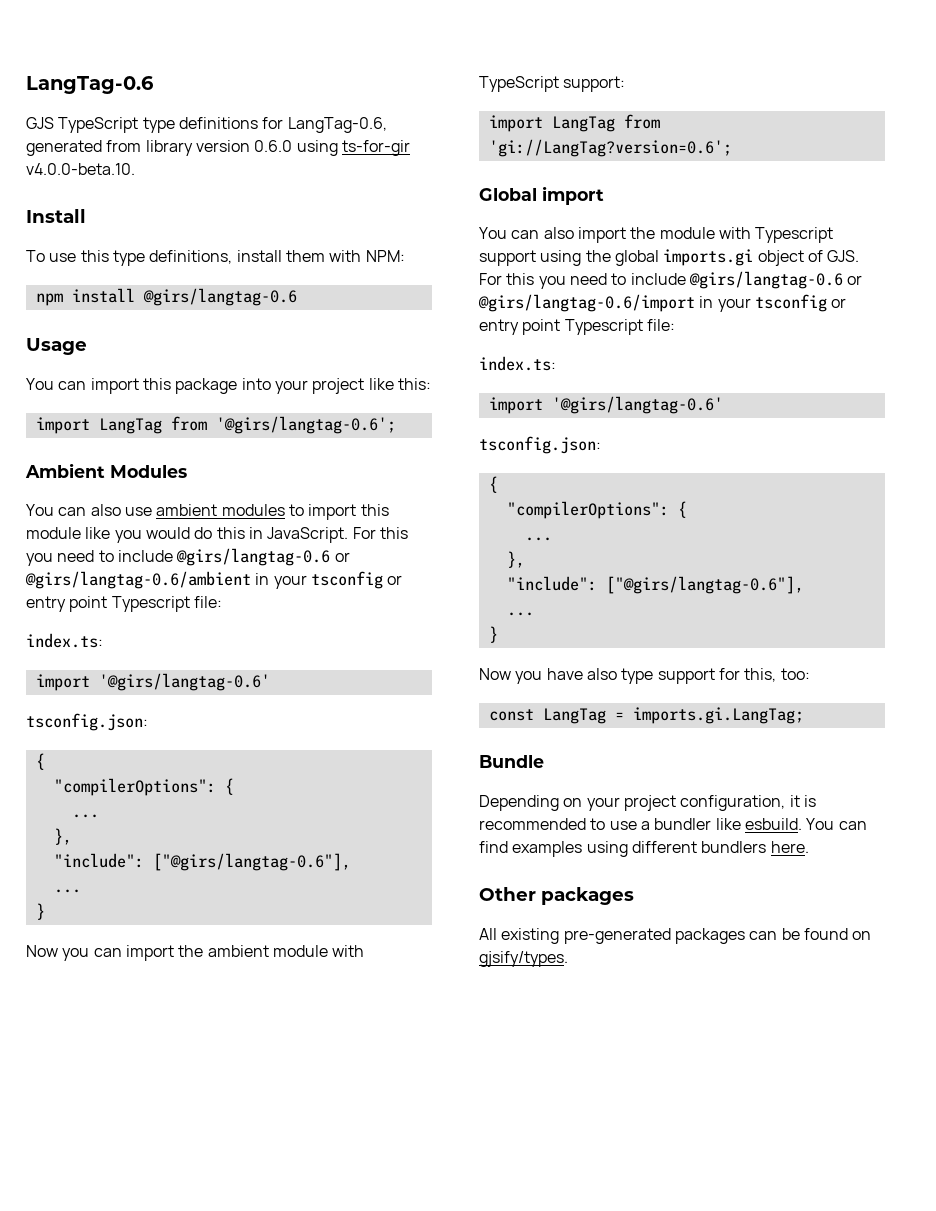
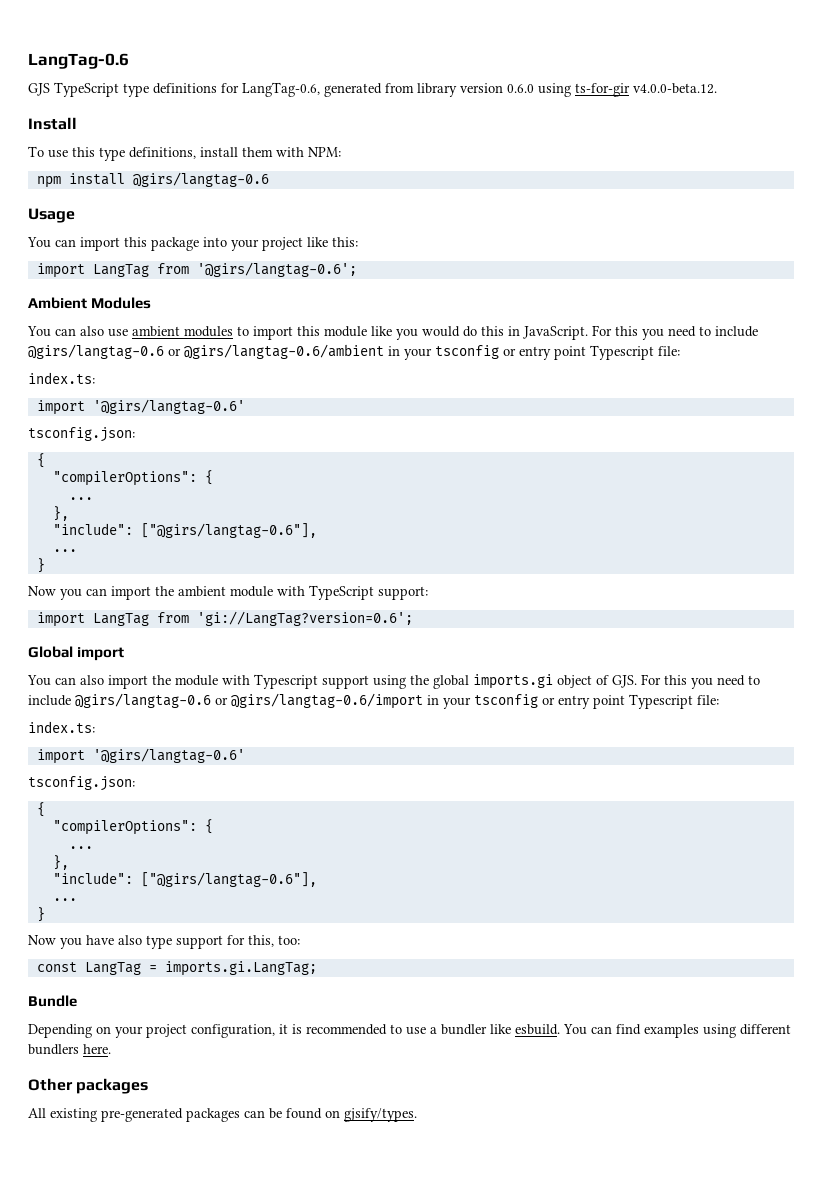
- GJS TypeScript type definitions for LangTag-0.6, generated from library version 0.6.0 using ts-for-gir v4.0.0-beta.10.
+ GJS TypeScript type definitions for LangTag-0.6, generated from library version 0.6.0 using ts-for-gir v4.0.0-beta.12.

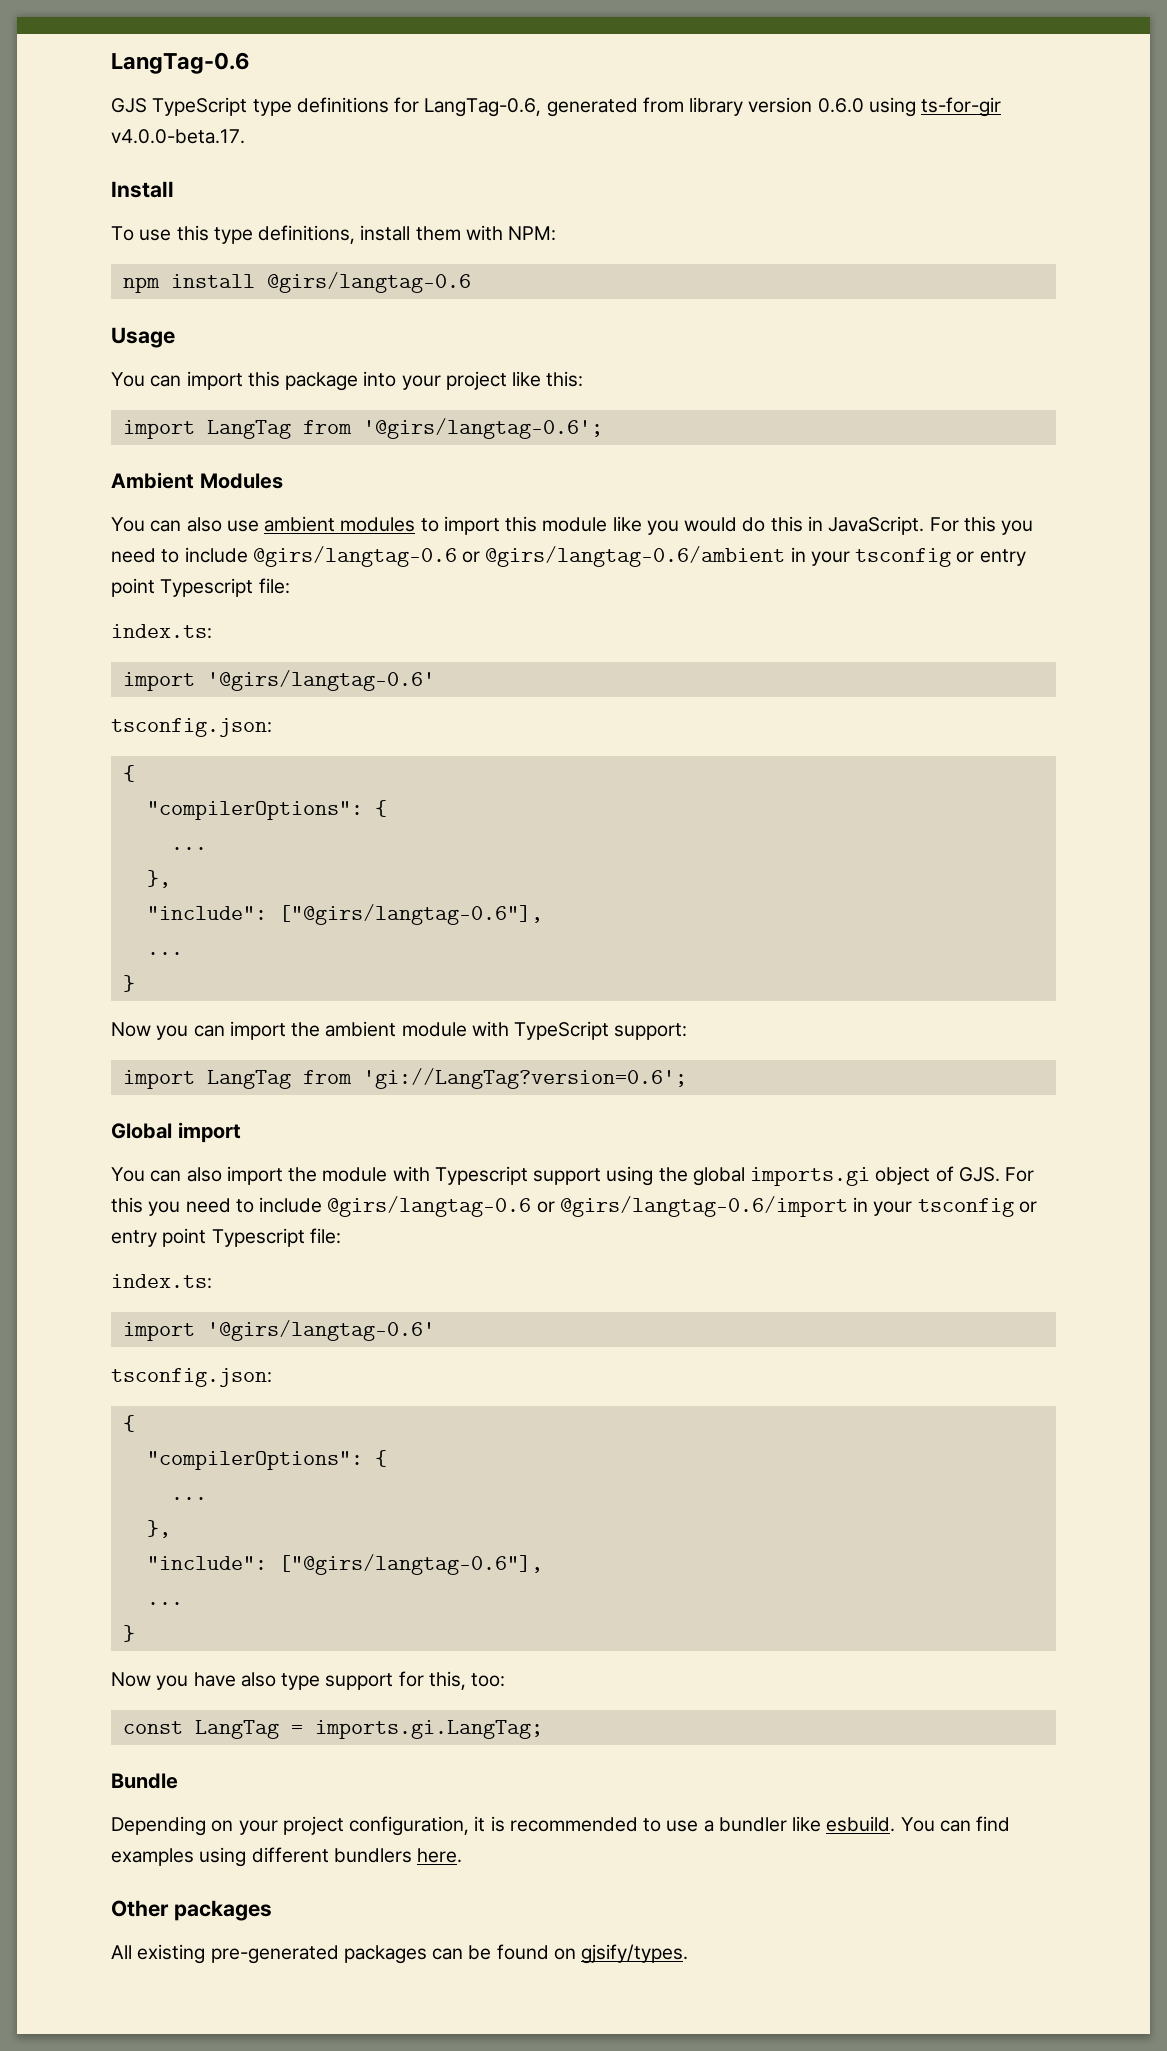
- GJS TypeScript type definitions for LangTag-0.6, generated from library version 0.6.0 using ts-for-gir v4.0.0-beta.12.
+ GJS TypeScript type definitions for LangTag-0.6, generated from library version 0.6.0 using ts-for-gir v4.0.0-beta.17.

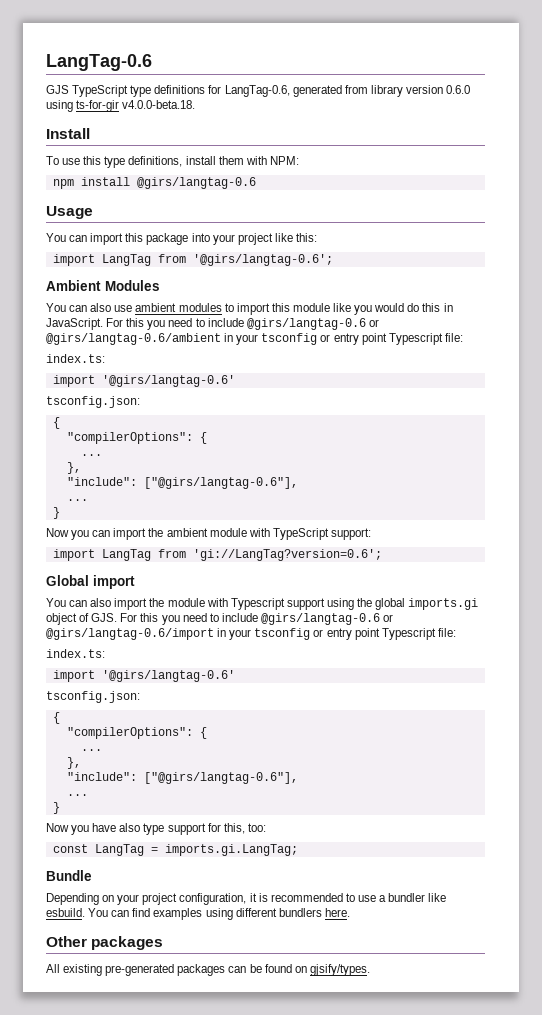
- GJS TypeScript type definitions for LangTag-0.6, generated from library version 0.6.0 using ts-for-gir v4.0.0-beta.17.
+ GJS TypeScript type definitions for LangTag-0.6, generated from library version 0.6.0 using ts-for-gir v4.0.0-beta.18.

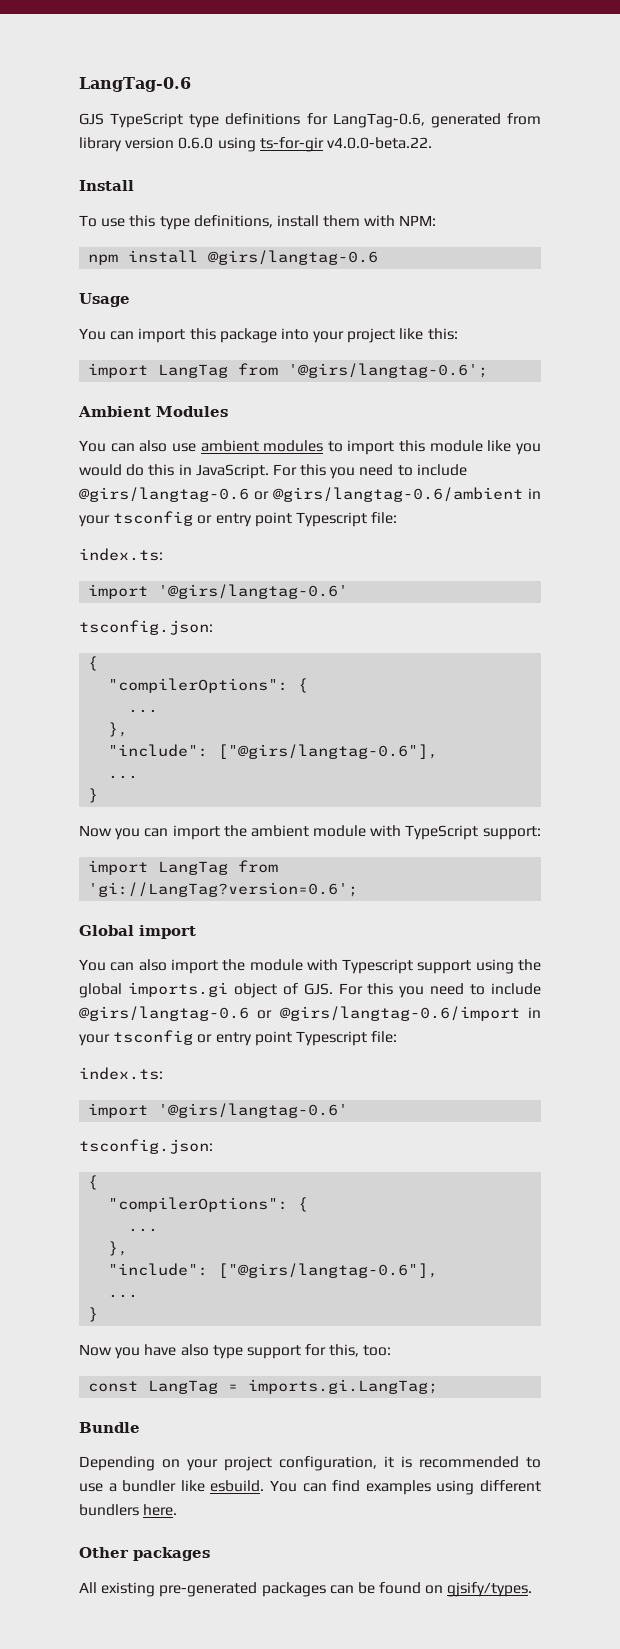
- GJS TypeScript type definitions for LangTag-0.6, generated from library version 0.6.0 using ts-for-gir v4.0.0-beta.18.
+ GJS TypeScript type definitions for LangTag-0.6, generated from library version 0.6.0 using ts-for-gir v4.0.0-beta.22.

